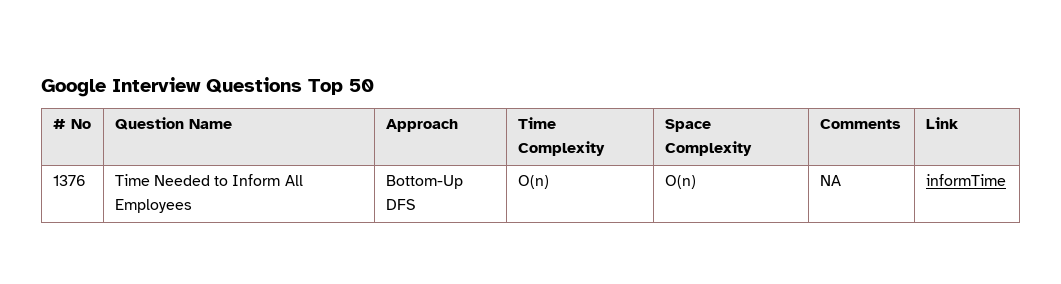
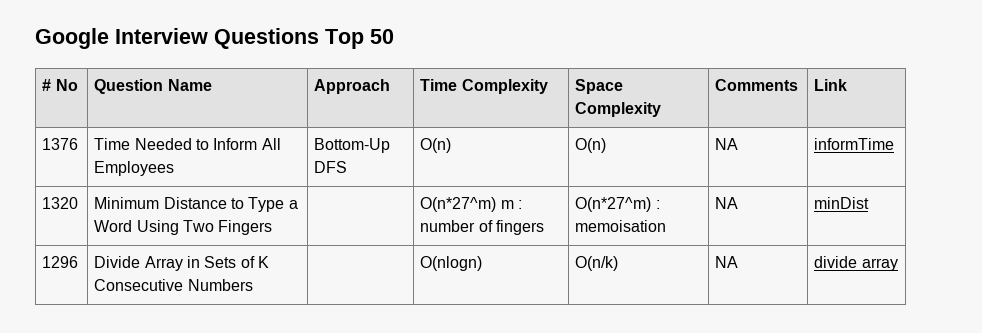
+ 1320 | Minimum Distance to Type a Word Using Two Fingers | | O(n*27^m) m : number of fingers | O(n*27^m) : memoisation | NA | minDist
+ 1296 | Divide Array in Sets of K Consecutive Numbers | | O(nlogn) | O(n/k) | NA | divide array

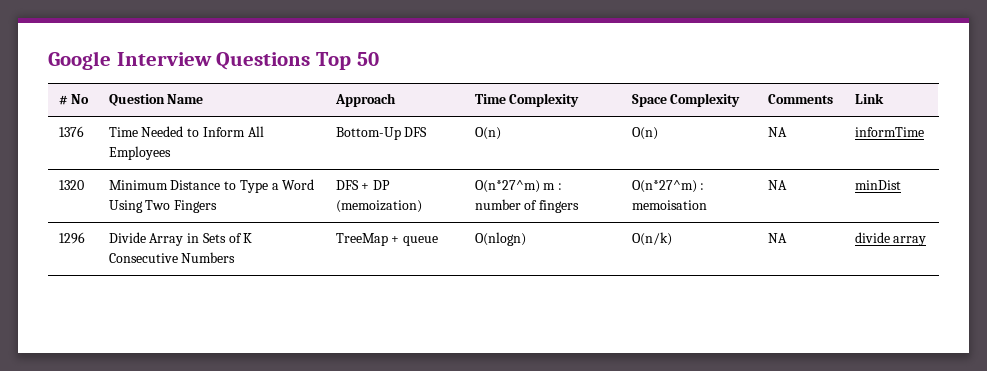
- 1320 | Minimum Distance to Type a Word Using Two Fingers | | O(n*27^m) m : number of fingers | O(n*27^m) : memoisation | NA | minDist
+ 1320 | Minimum Distance to Type a Word Using Two Fingers | DFS + DP (memoization) | O(n*27^m) m : number of fingers | O(n*27^m) : memoisation | NA | minDist
- 1296 | Divide Array in Sets of K Consecutive Numbers | | O(nlogn) | O(n/k) | NA | divide array
+ 1296 | Divide Array in Sets of K Consecutive Numbers | TreeMap + queue | O(nlogn) | O(n/k) | NA | divide array

